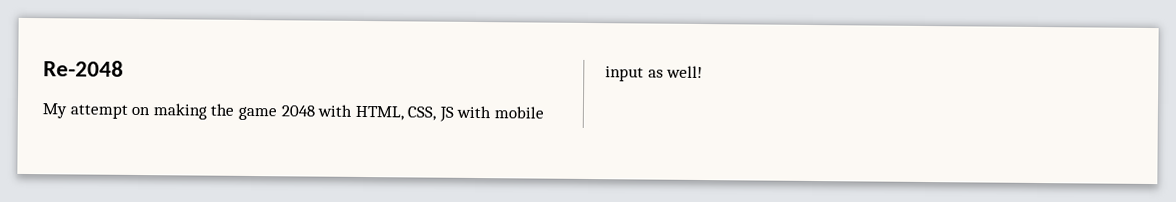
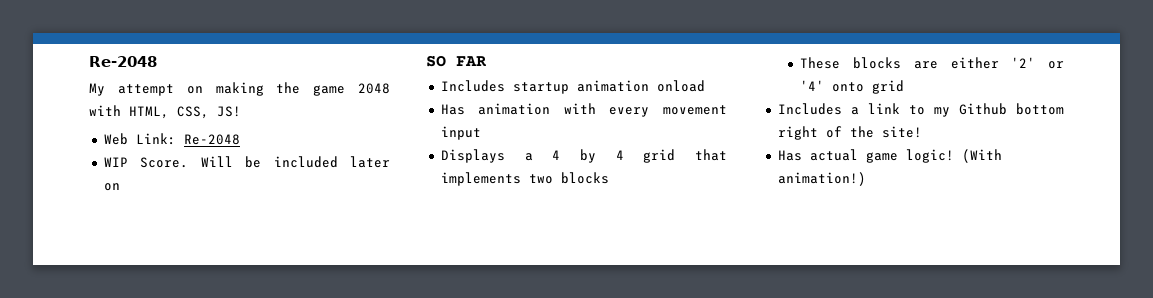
- My attempt on making the game 2048 with HTML, CSS, JS with mobile input as well!
+ My attempt on making the game 2048 with HTML, CSS, JS!
+ Web Link: Re-2048
+ WIP Score. Will be included later on
+ SO FAR
+ Includes startup animation onload
+ Has animation with every movement input
+ Displays a 4 by 4 grid that implements two blocks
+ These blocks are either '2' or '4' onto grid
+ Includes a link to my Github bottom right of the site!
+ Has actual game logic! (With animation!)

